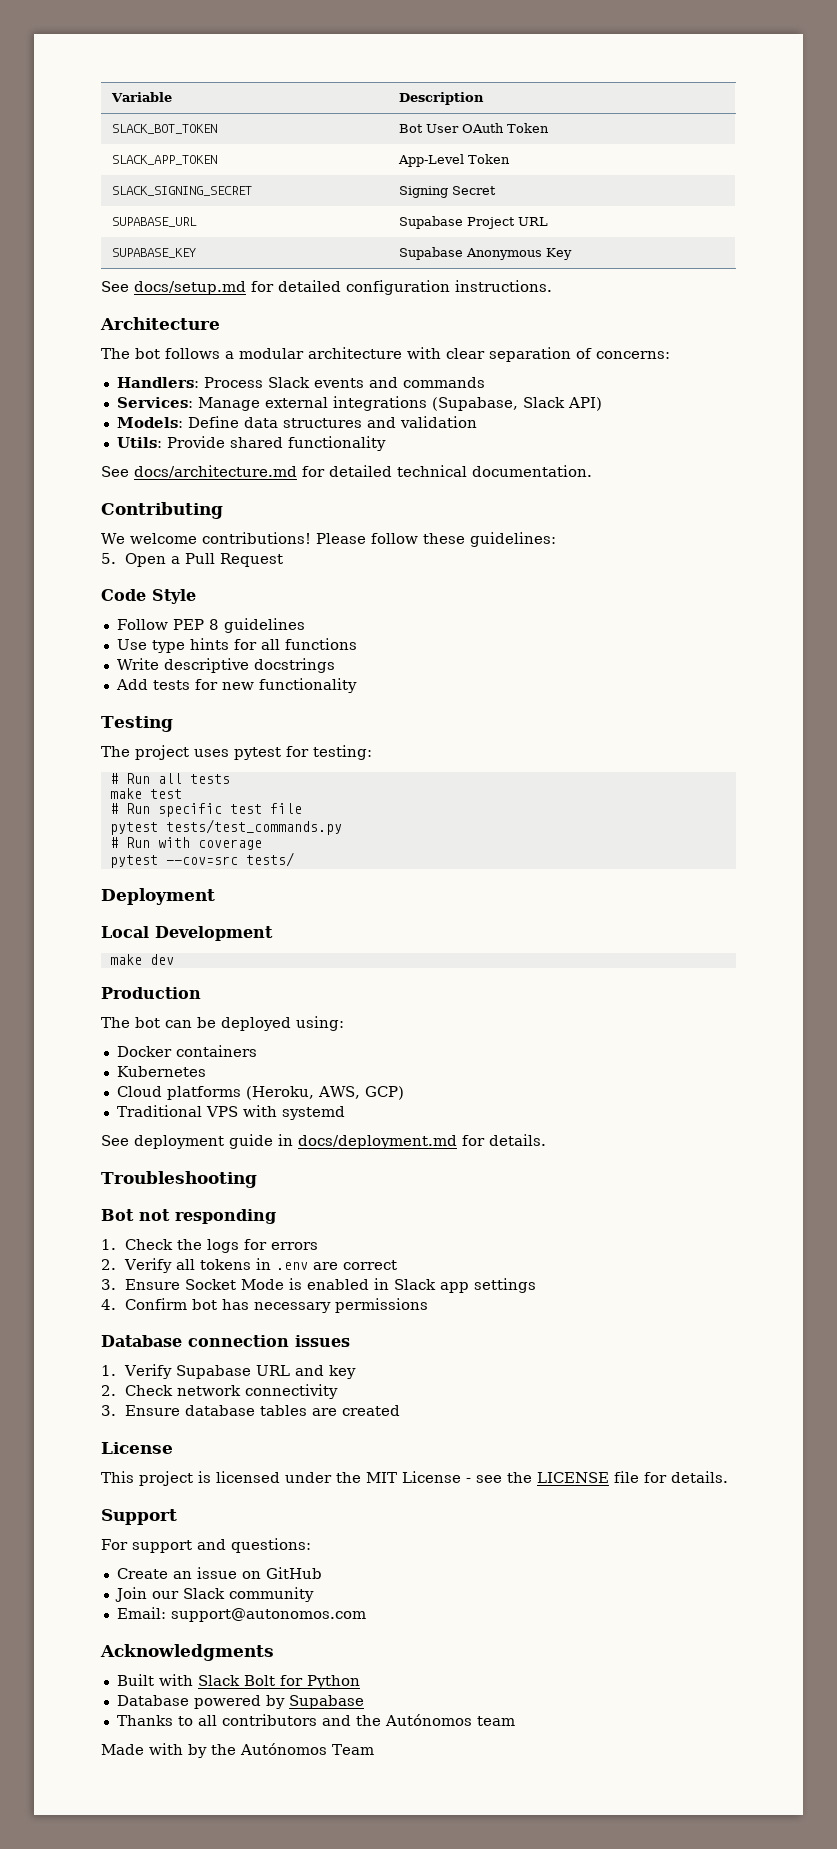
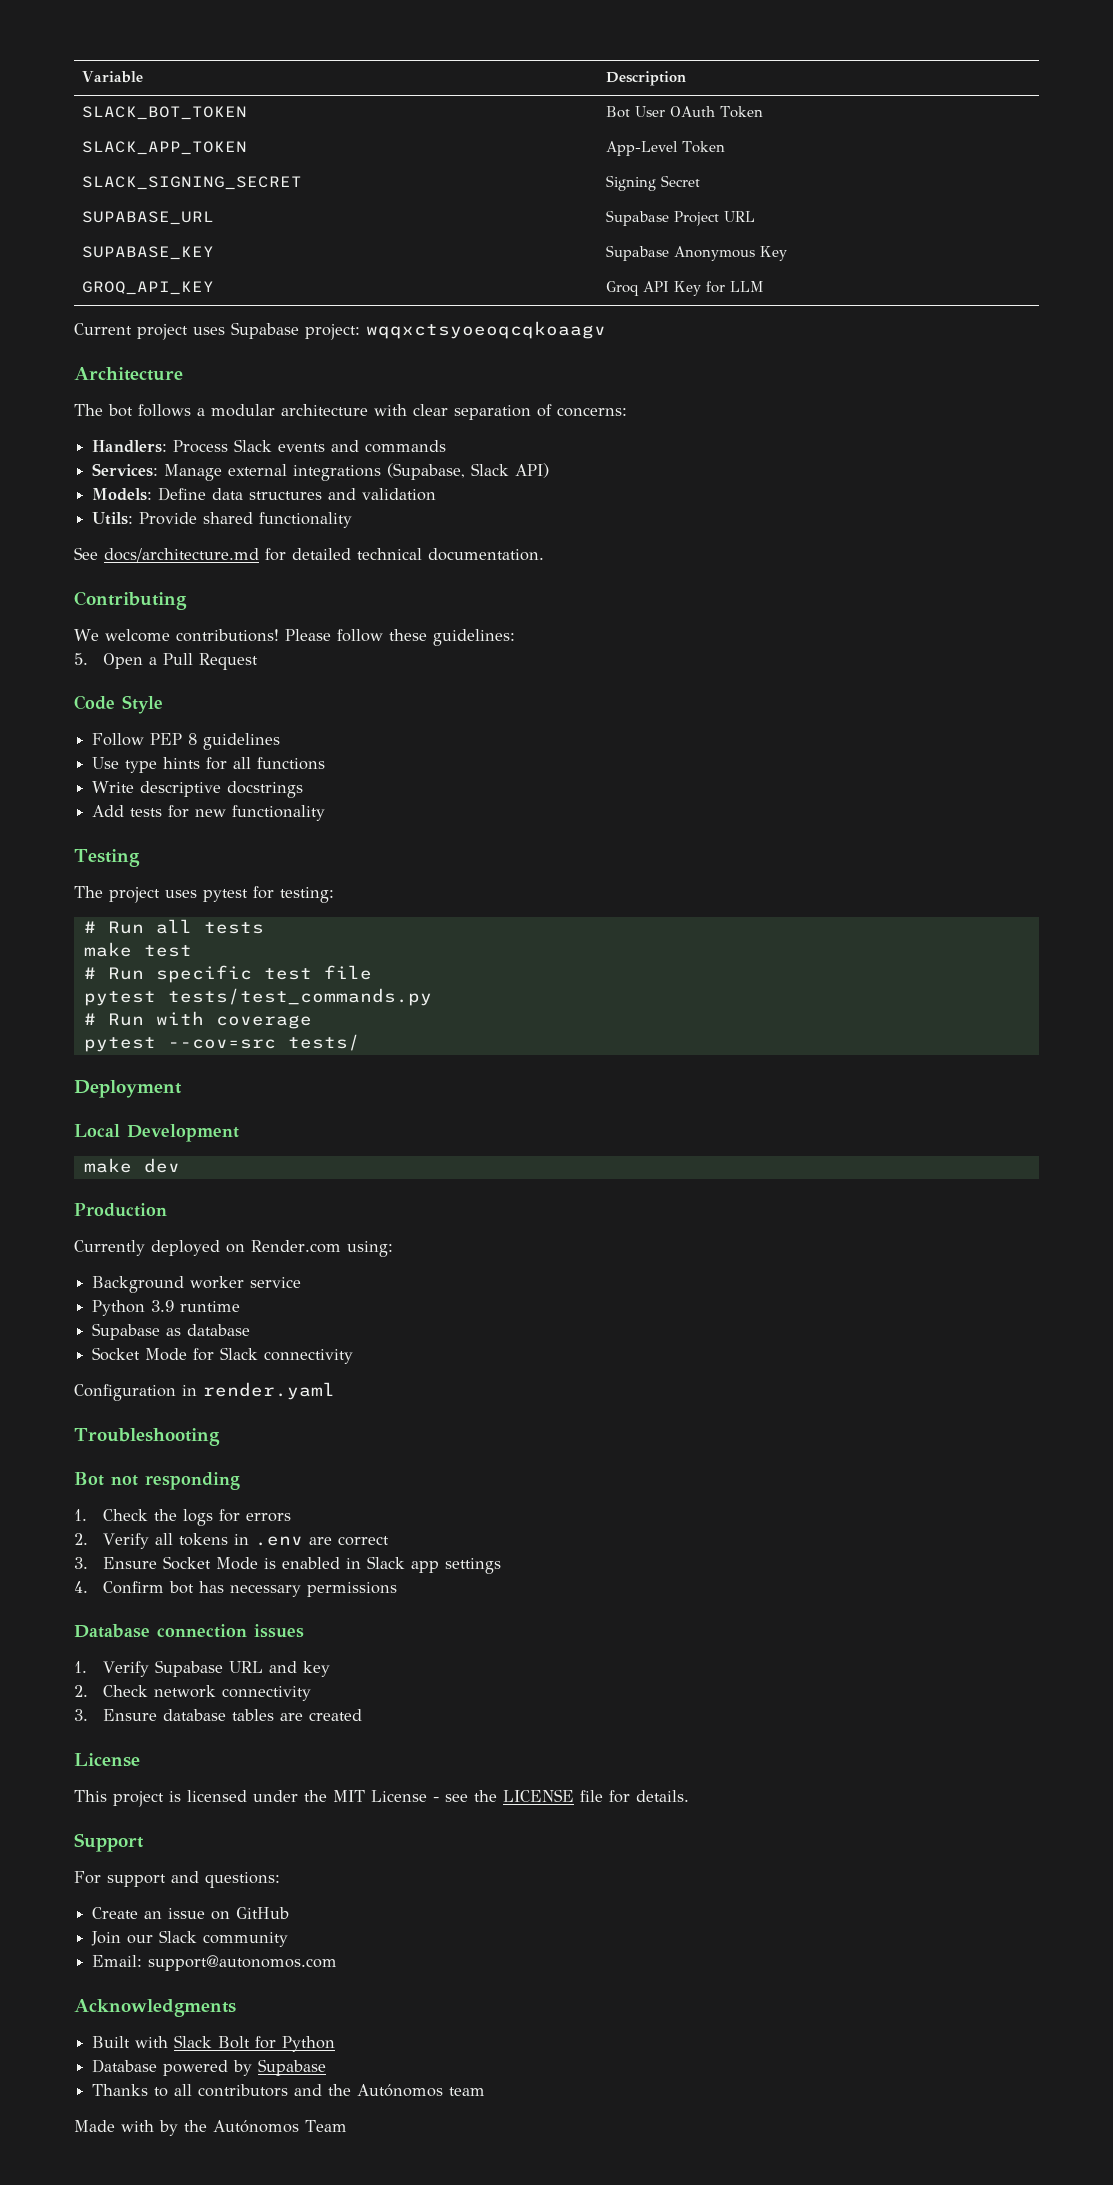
- See docs/setup.md for detailed configuration instructions.
+ GROQ_API_KEY | Groq API Key for LLM
+ Current project uses Supabase project: wqqxctsyoeoqcqkoaagv
- The bot can be deployed using:
- Docker containers
- Kubernetes
- Cloud platforms (Heroku, AWS, GCP)
- Traditional VPS with systemd
- See deployment guide in docs/deployment.md for details.
+ Currently deployed on Render.com using:
+ Background worker service
+ Python 3.9 runtime
+ Supabase as database
+ Socket Mode for Slack connectivity
+ Configuration in render.yaml

